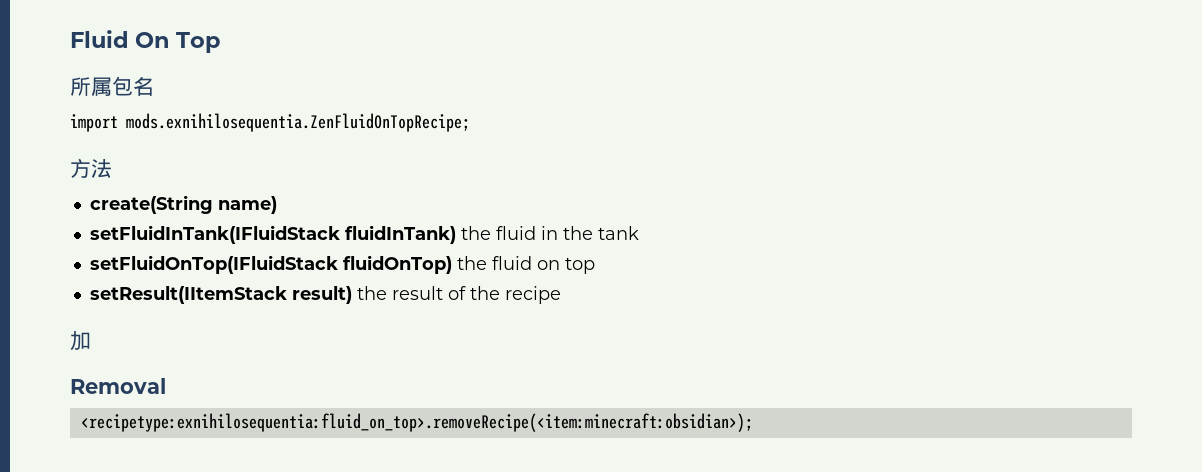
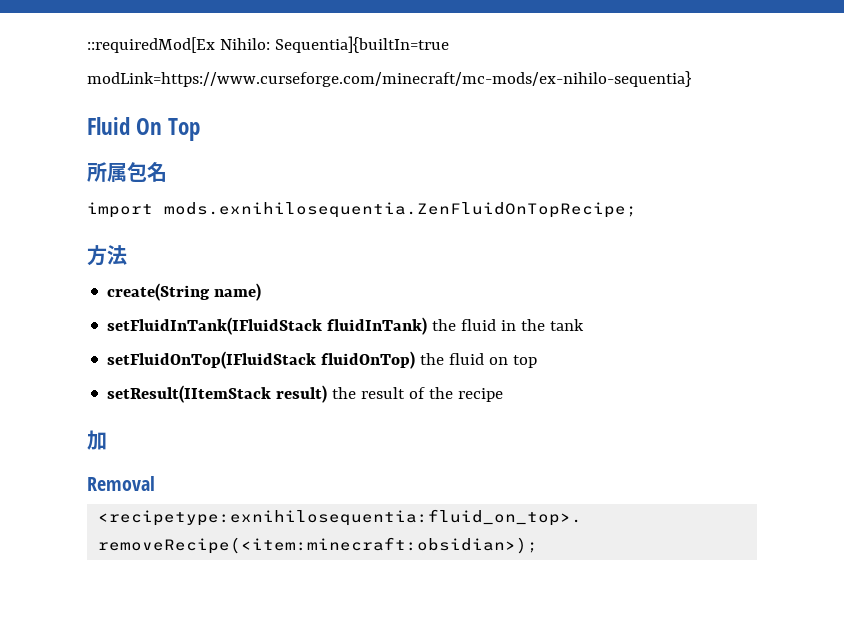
+ ::requiredMod[Ex Nihilo: Sequentia]{builtIn=true modLink=https://www.curseforge.com/minecraft/mc-mods/ex-nihilo-sequentia}

